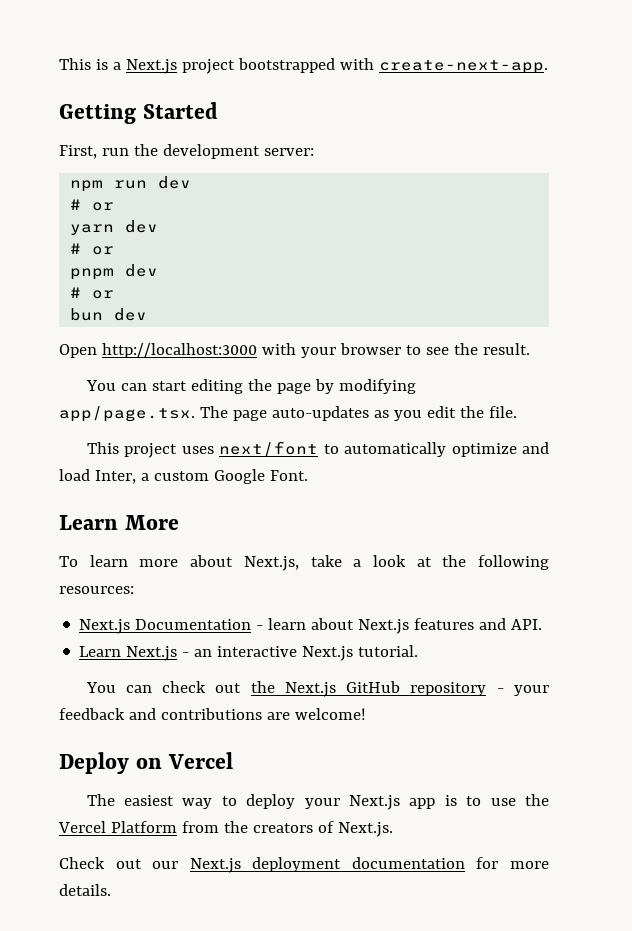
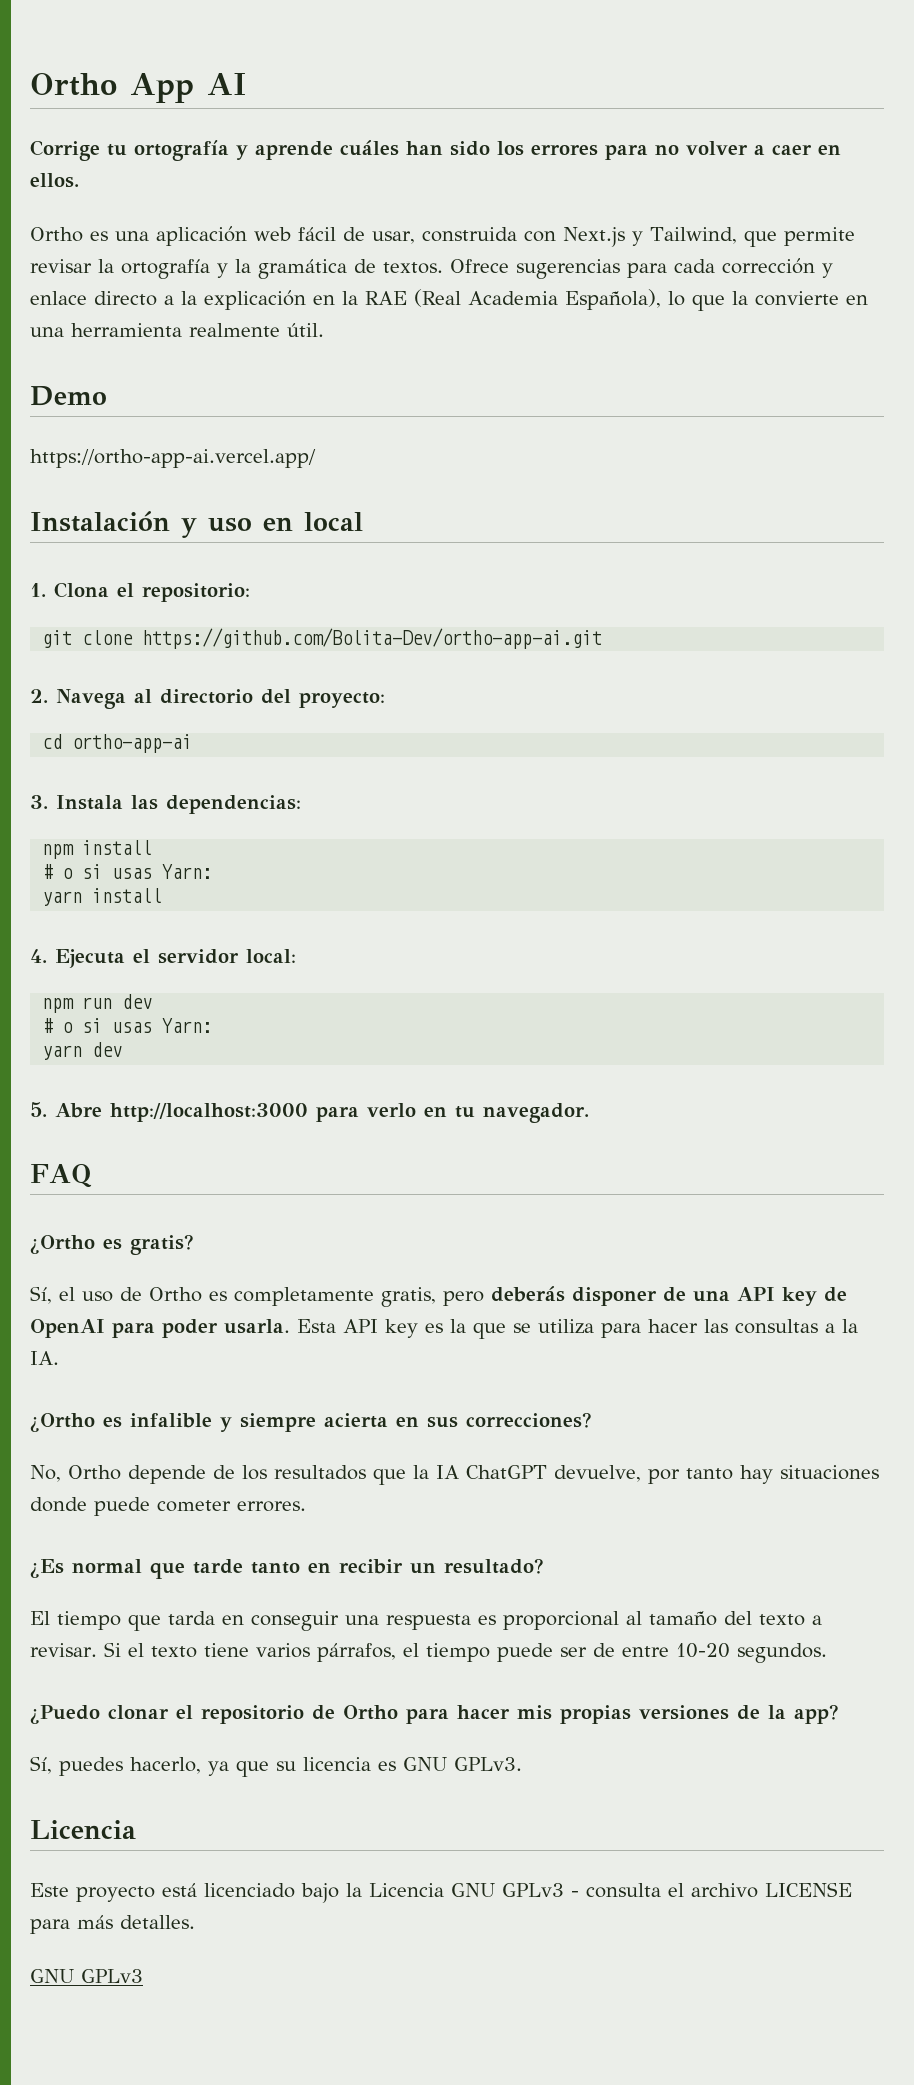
- This is a Next.js project bootstrapped with create-next-app.
- Getting Started
- First, run the development server:
+ Ortho App AI
+ Corrige tu ortografía y aprende cuáles han sido los errores para no volver a caer en ellos.
+ Ortho es una aplicación web fácil de usar, construida con Next.js y Tailwind, que permite revisar la ortografía y la gramática de textos. Ofrece sugerencias para cada corrección y enlace directo a la explicación en la RAE (Real Academia Española), lo que la convierte en una herramienta realmente útil.
+ Demo
+ https://ortho-app-ai.vercel.app/
+ Instalación y uso en local
+ 1. Clona el repositorio:
+ git clone https://github.com/Bolita-Dev/ortho-app-ai.git
+ 2. Navega al directorio del proyecto:
+ cd ortho-app-ai
+ 3. Instala las dependencias:
+ npm install
+ # o si usas Yarn:
+ yarn install
+ 4. Ejecuta el servidor local:
  npm run dev
- # or
+ # o si usas Yarn:
  yarn dev
- # or
- pnpm dev
- # or
- bun dev
- Open http://localhost:3000 with your browser to see the result.
- You can start editing the page by modifying app/page.tsx. The page auto-updates as you edit the file.
- This project uses next/font to automatically optimize and load Inter, a custom Google Font.
- Learn More
- To learn more about Next.js, take a look at the following resources:
- Next.js Documentation - learn about Next.js features and API.
- Learn Next.js - an interactive Next.js tutorial.
- You can check out the Next.js GitHub repository - your feedback and contributions are welcome!
- Deploy on Vercel
- The easiest way to deploy your Next.js app is to use the Vercel Platform from the creators of Next.js.
- Check out our Next.js deployment documentation for more details.
+ 5. Abre http://localhost:3000 para verlo en tu navegador.
+ FAQ
+ ¿Ortho es gratis?
+ Sí, el uso de Ortho es completamente gratis, pero deberás disponer de una API key de OpenAI para poder usarla. Esta API key es la que se utiliza para hacer las consultas a la IA.
+ ¿Ortho es infalible y siempre acierta en sus correcciones?
+ No, Ortho depende de los resultados que la IA ChatGPT devuelve, por tanto hay situaciones donde puede cometer errores.
+ ¿Es normal que tarde tanto en recibir un resultado?
+ El tiempo que tarda en conseguir una respuesta es proporcional al tamaño del texto a revisar. Si el texto tiene varios párrafos, el tiempo puede ser de entre 10-20 segundos.
+ ¿Puedo clonar el repositorio de Ortho para hacer mis propias versiones de la app?
+ Sí, puedes hacerlo, ya que su licencia es GNU GPLv3.
+ Licencia
+ Este proyecto está licenciado bajo la Licencia GNU GPLv3 - consulta el archivo LICENSE para más detalles.
+ GNU GPLv3

